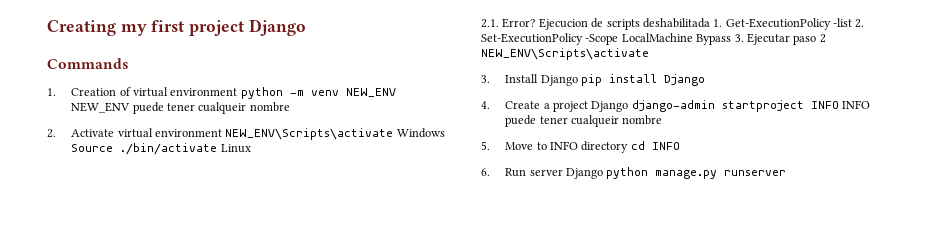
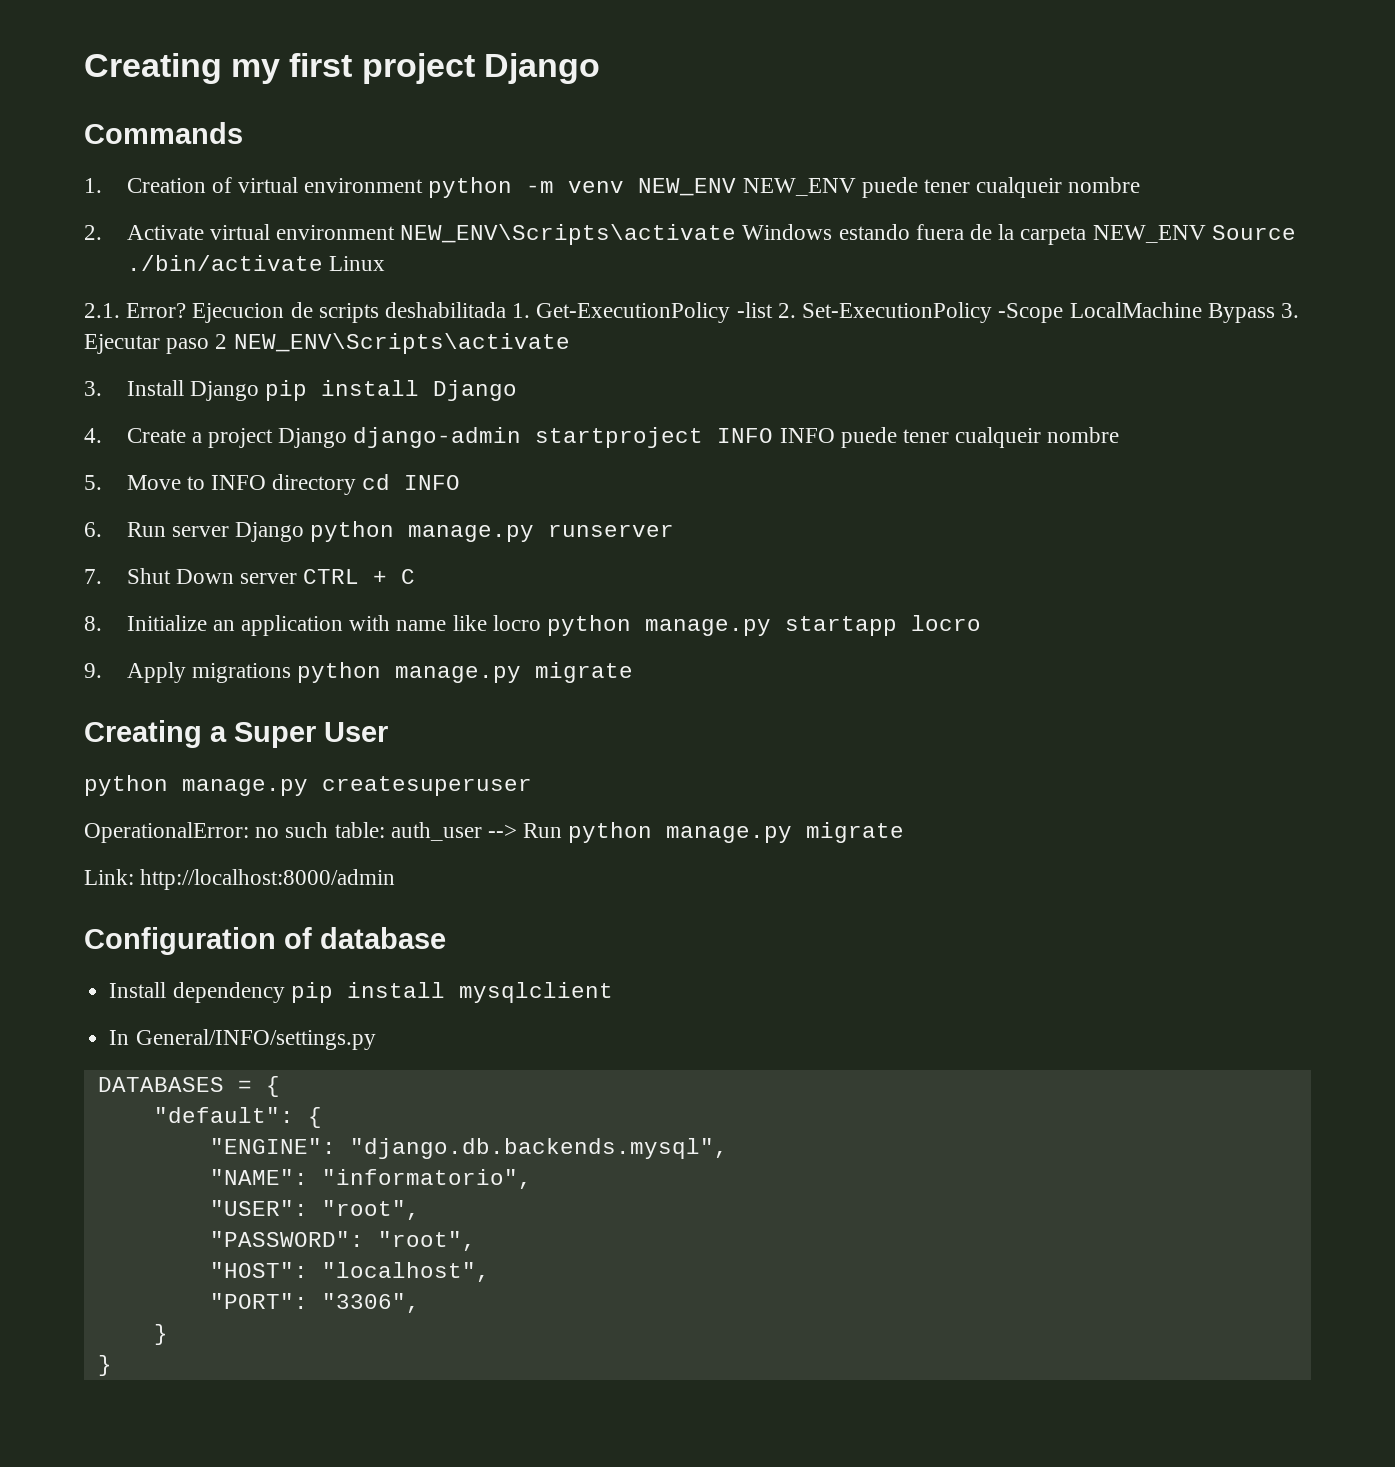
- 2. Activate virtual environment NEW_ENV\Scripts\activate Windows Source ./bin/activate Linux
+ 2. Activate virtual environment NEW_ENV\Scripts\activate Windows estando fuera de la carpeta NEW_ENV Source ./bin/activate Linux
+ 7. Shut Down server CTRL + C
+ 8. Initialize an application with name like locro python manage.py startapp locro
+ 9. Apply migrations python manage.py migrate
+ Creating a Super User
+ python manage.py createsuperuser
+ OperationalError: no such table: auth_user --> Run python manage.py migrate
+ Link: http://localhost:8000/admin
+ Configuration of database
+ Install dependency pip install mysqlclient
+ In General/INFO/settings.py
+ DATABASES = {
+ "default": {
+ "ENGINE": "django.db.backends.mysql",
+ "NAME": "informatorio",
+ "USER": "root",
+ "PASSWORD": "root",
+ "HOST": "localhost",
+ "PORT": "3306",
+ }
+ }

